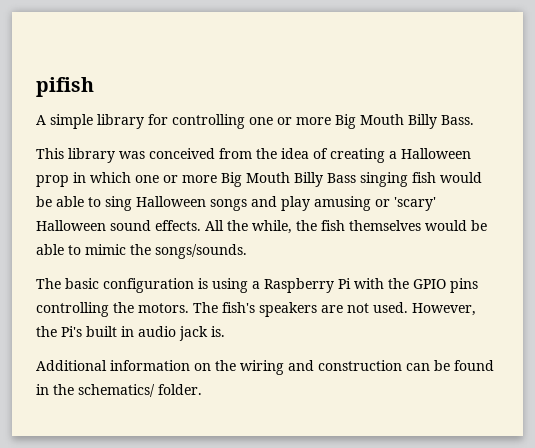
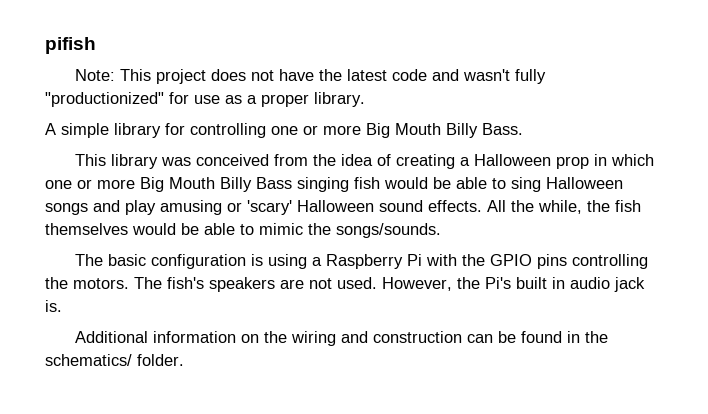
+ Note: This project does not have the latest code and wasn't fully "productionized" for use as a proper library.

